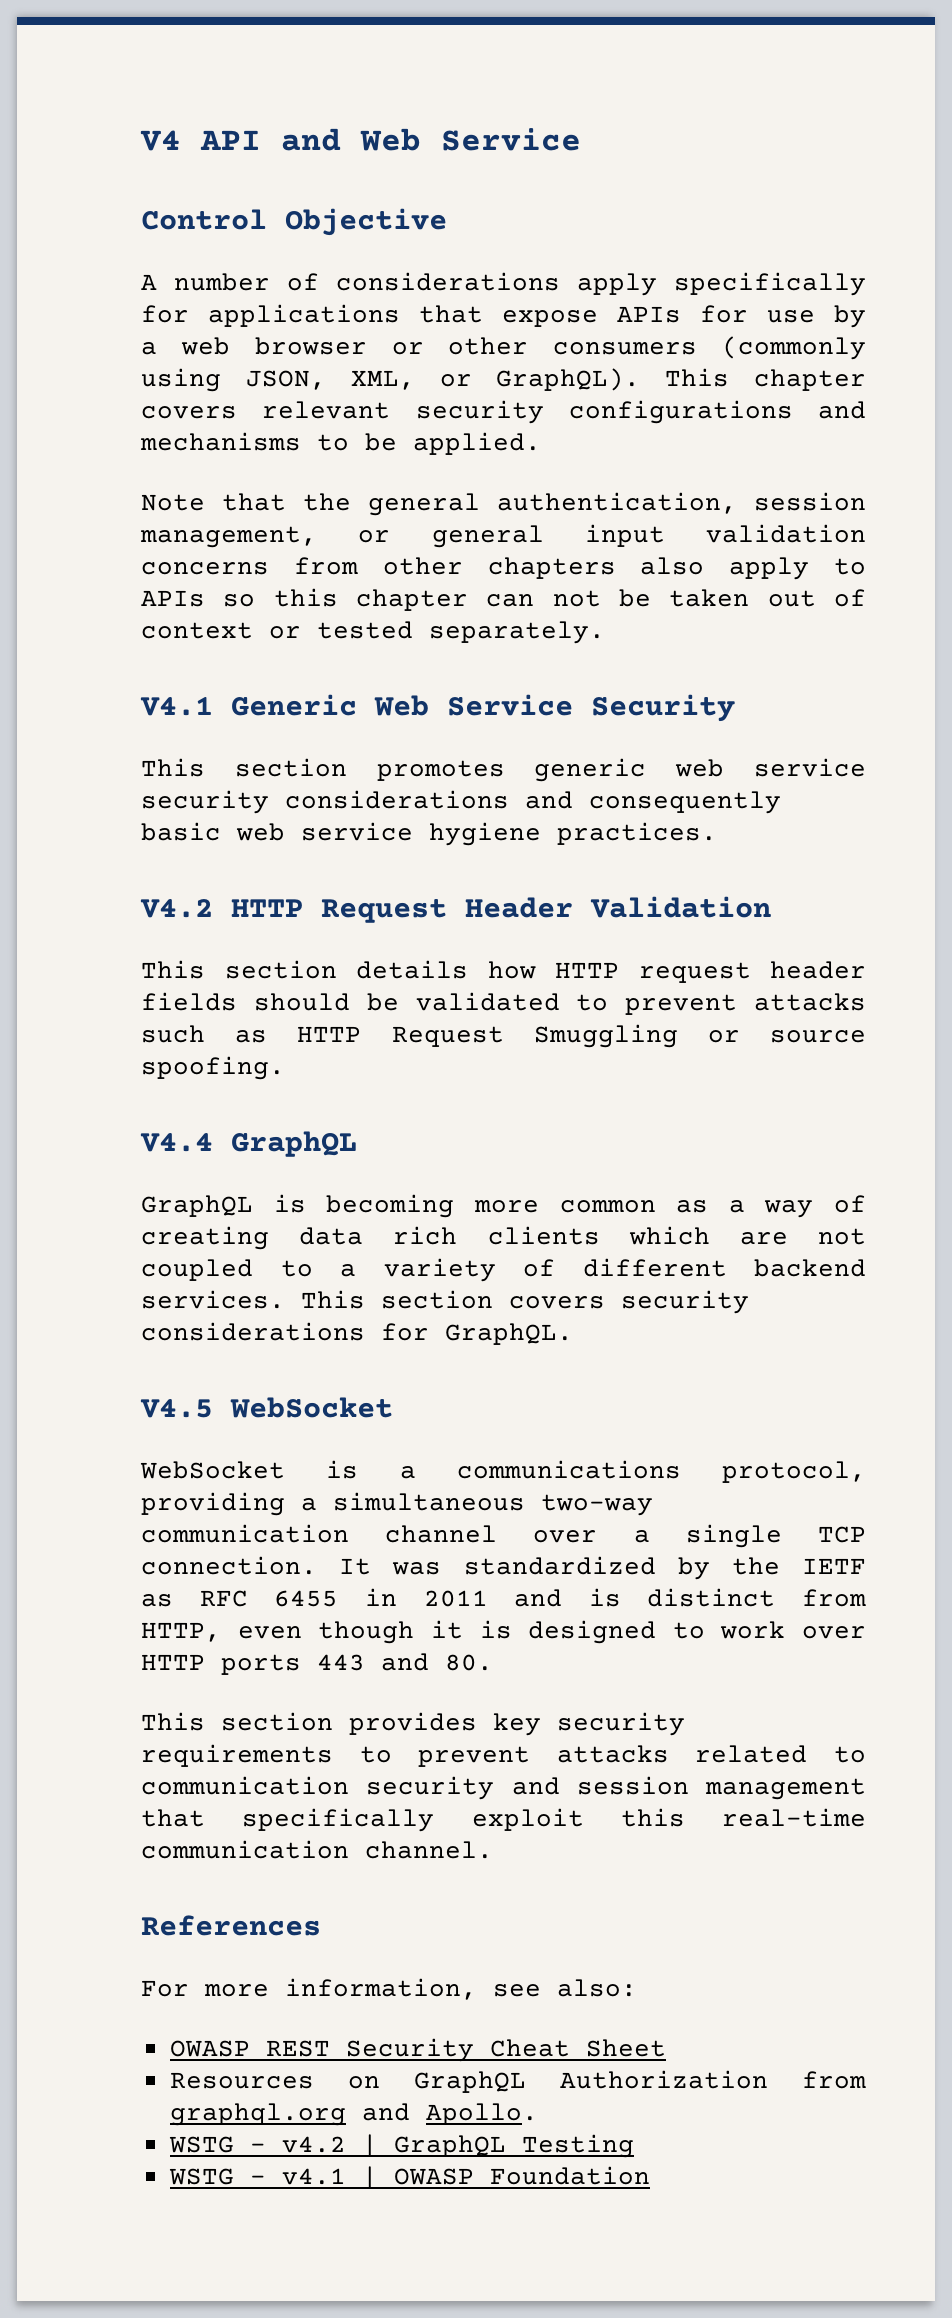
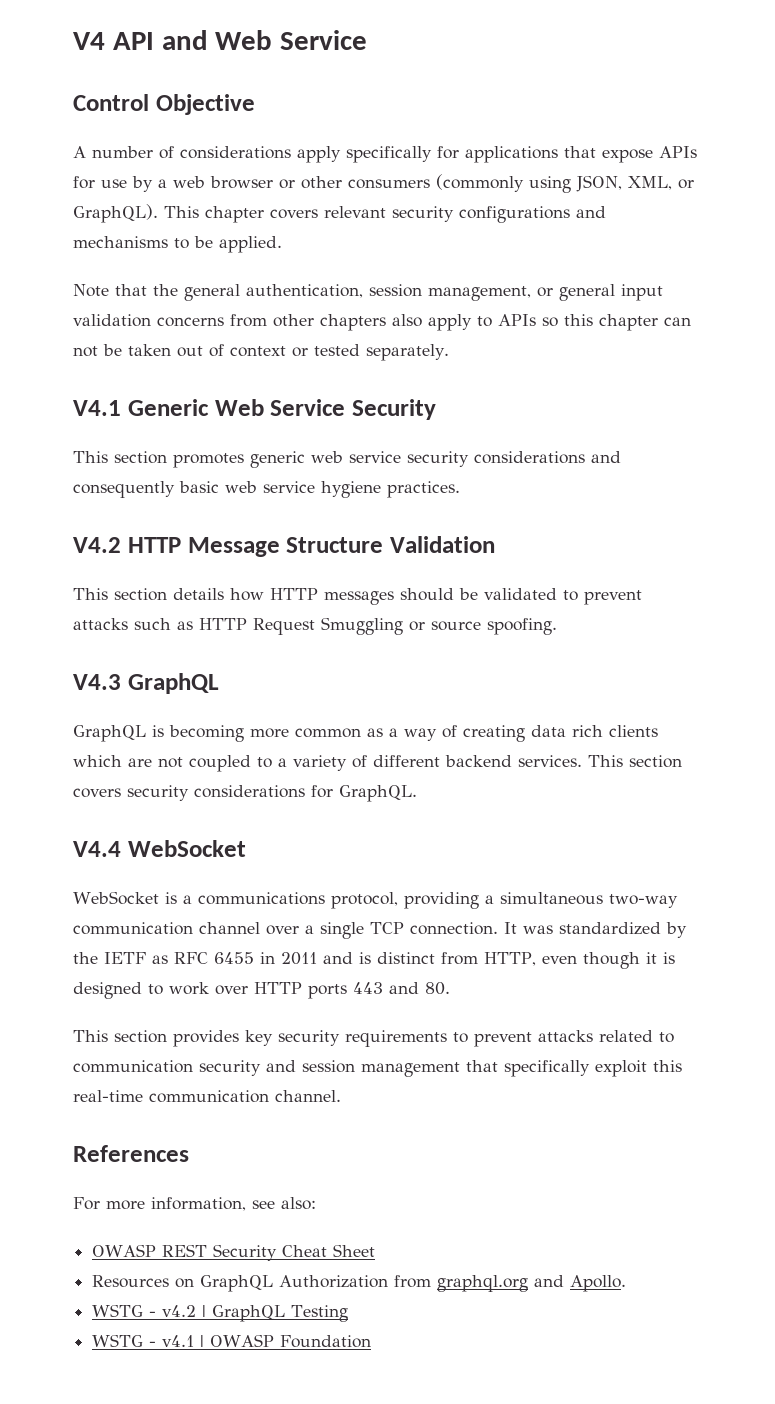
- V4.2 HTTP Request Header Validation
+ V4.2 HTTP Message Structure Validation
- This section details how HTTP request header fields should be validated to prevent attacks such as HTTP Request Smuggling or source spoofing.
+ This section details how HTTP messages should be validated to prevent attacks such as HTTP Request Smuggling or source spoofing.
- V4.4 GraphQL
+ V4.3 GraphQL
- V4.5 WebSocket
+ V4.4 WebSocket

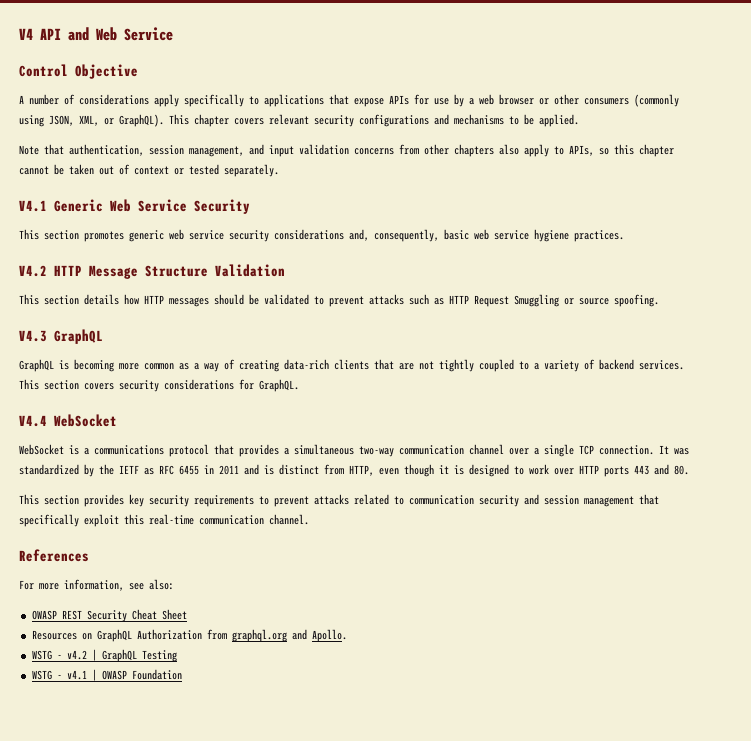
- A number of considerations apply specifically for applications that expose APIs for use by a web browser or other consumers (commonly using JSON, XML, or GraphQL).
+ A number of considerations apply specifically to applications that expose APIs for use by a web browser or other consumers (commonly using JSON, XML, or GraphQL).
- Note that the general authentication, session management, or general input validation concerns from other chapters also apply to APIs so this chapter can not be taken out of context or tested separately.
+ Note that authentication, session management, and input validation concerns from other chapters also apply to APIs, so this chapter cannot be taken out of context or tested separately.
- This section promotes generic web service security considerations and consequently basic web service hygiene practices.
+ This section promotes generic web service security considerations and, consequently, basic web service hygiene practices.
- GraphQL is becoming more common as a way of creating data rich clients which are not coupled to a variety of different backend services.
+ GraphQL is becoming more common as a way of creating data-rich clients that are not tightly coupled to a variety of backend services.
- WebSocket is a communications protocol, providing a simultaneous two-way communication channel over a single TCP connection.
+ WebSocket is a communications protocol that provides a simultaneous two-way communication channel over a single TCP connection.

